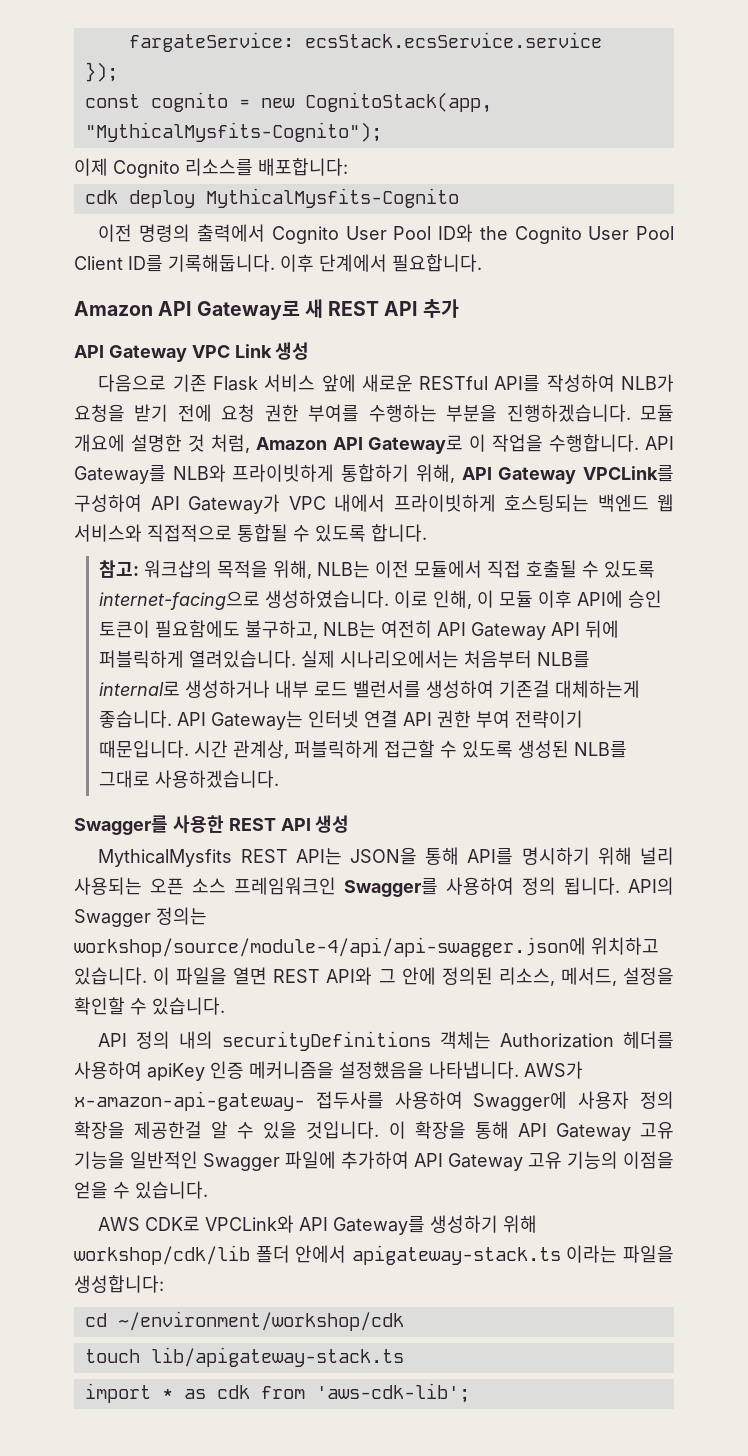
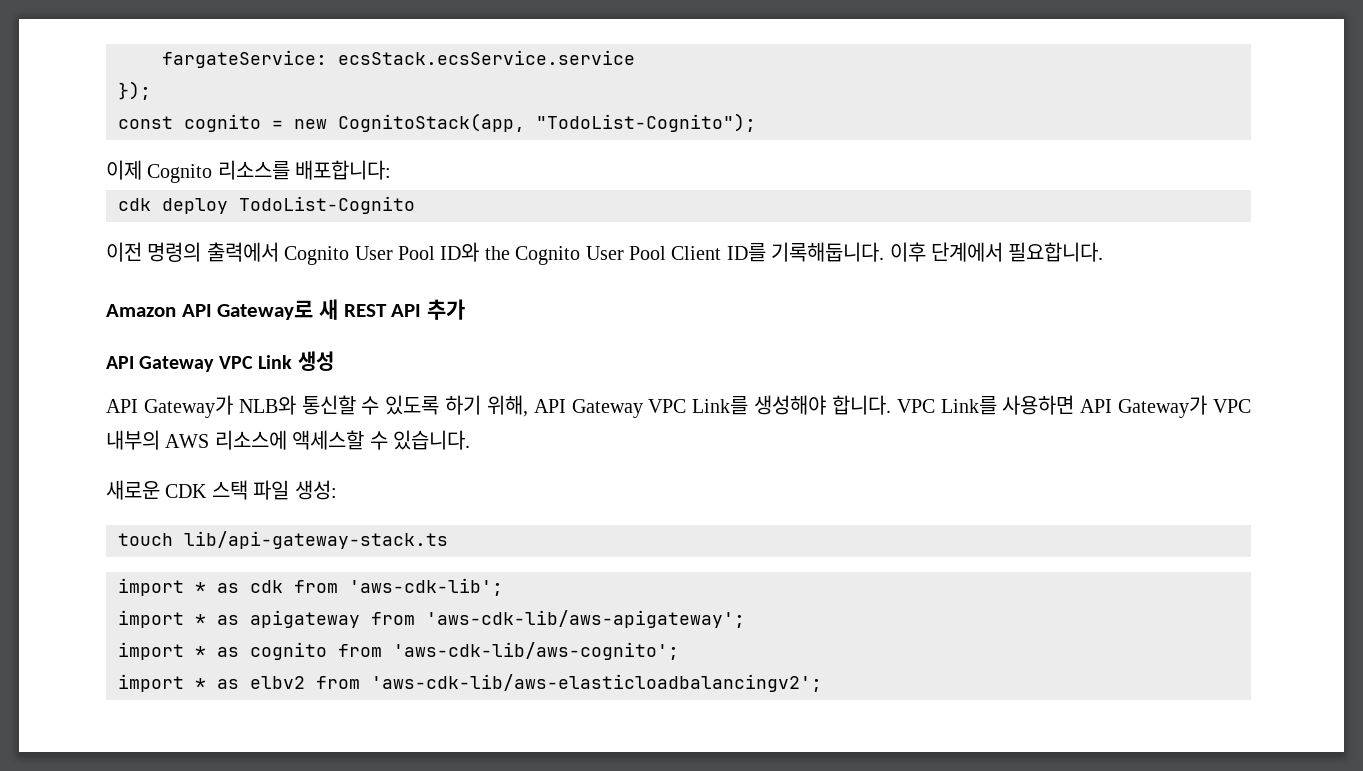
- const cognito = new CognitoStack(app, "MythicalMysfits-Cognito");
+ const cognito = new CognitoStack(app, "TodoList-Cognito");
- cdk deploy MythicalMysfits-Cognito
+ cdk deploy TodoList-Cognito
- 다음으로 기존 Flask 서비스 앞에 새로운 RESTful API를 작성하여 NLB가 요청을 받기 전에 요청 권한 부여를 수행하는 부분을 진행하겠습니다. 모듈 개요에 설명한 것 처럼, Amazon API Gateway로 이 작업을 수행합니다. API Gateway를 NLB와 프라이빗하게 통합하기 위해, API Gateway VPCLink를 구성하여 API Gateway가 VPC 내에서 프라이빗하게 호스팅되는 백엔드 웹 서비스와 직접적으로 통합될 수 있도록 합니다.
- 참고: 워크샵의 목적을 위해, NLB는 이전 모듈에서 직접 호출될 수 있도록 internet-facing으로 생성하였습니다. 이로 인해, 이 모듈 이후 API에 승인 토큰이 필요함에도 불구하고, NLB는 여전히 API Gateway API 뒤에 퍼블릭하게 열려있습니다. 실제 시나리오에서는 처음부터 NLB를 internal로 생성하거나 내부 로드 밸런서를 생성하여 기존걸 대체하는게 좋습니다. API Gateway는 인터넷 연결 API 권한 부여 전략이기 때문입니다. 시간 관계상, 퍼블릭하게 접근할 수 있도록 생성된 NLB를 그대로 사용하겠습니다.
- Swagger를 사용한 REST API 생성
- MythicalMysfits REST API는 JSON을 통해 API를 명시하기 위해 널리 사용되는 오픈 소스 프레임워크인 Swagger를 사용하여 정의 됩니다. API의 Swagger 정의는 workshop/source/module-4/api/api-swagger.json에 위치하고 있습니다. 이 파일을 열면 REST API와 그 안에 정의된 리소스, 메서드, 설정을 확인할 수 있습니다.
- API 정의 내의 securityDefinitions 객체는 Authorization 헤더를 사용하여 apiKey 인증 메커니즘을 설정했음을 나타냅니다. AWS가 x-amazon-api-gateway- 접두사를 사용하여 Swagger에 사용자 정의 확장을 제공한걸 알 수 있을 것입니다. 이 확장을 통해 API Gateway 고유 기능을 일반적인 Swagger 파일에 추가하여 API Gateway 고유 기능의 이점을 얻을 수 있습니다.
- AWS CDK로 VPCLink와 API Gateway를 생성하기 위해 workshop/cdk/lib 폴더 안에서 apigateway-stack.ts 이라는 파일을 생성합니다:
- cd ~/environment/workshop/cdk
+ API Gateway가 NLB와 통신할 수 있도록 하기 위해, API Gateway VPC Link를 생성해야 합니다. VPC Link를 사용하면 API Gateway가 VPC 내부의 AWS 리소스에 액세스할 수 있습니다.
+ 새로운 CDK 스택 파일 생성:
- touch lib/apigateway-stack.ts
+ touch lib/api-gateway-stack.ts
+ import * as apigateway from 'aws-cdk-lib/aws-apigateway';
+ import * as cognito from 'aws-cdk-lib/aws-cognito';
+ import * as elbv2 from 'aws-cdk-lib/aws-elasticloadbalancingv2';

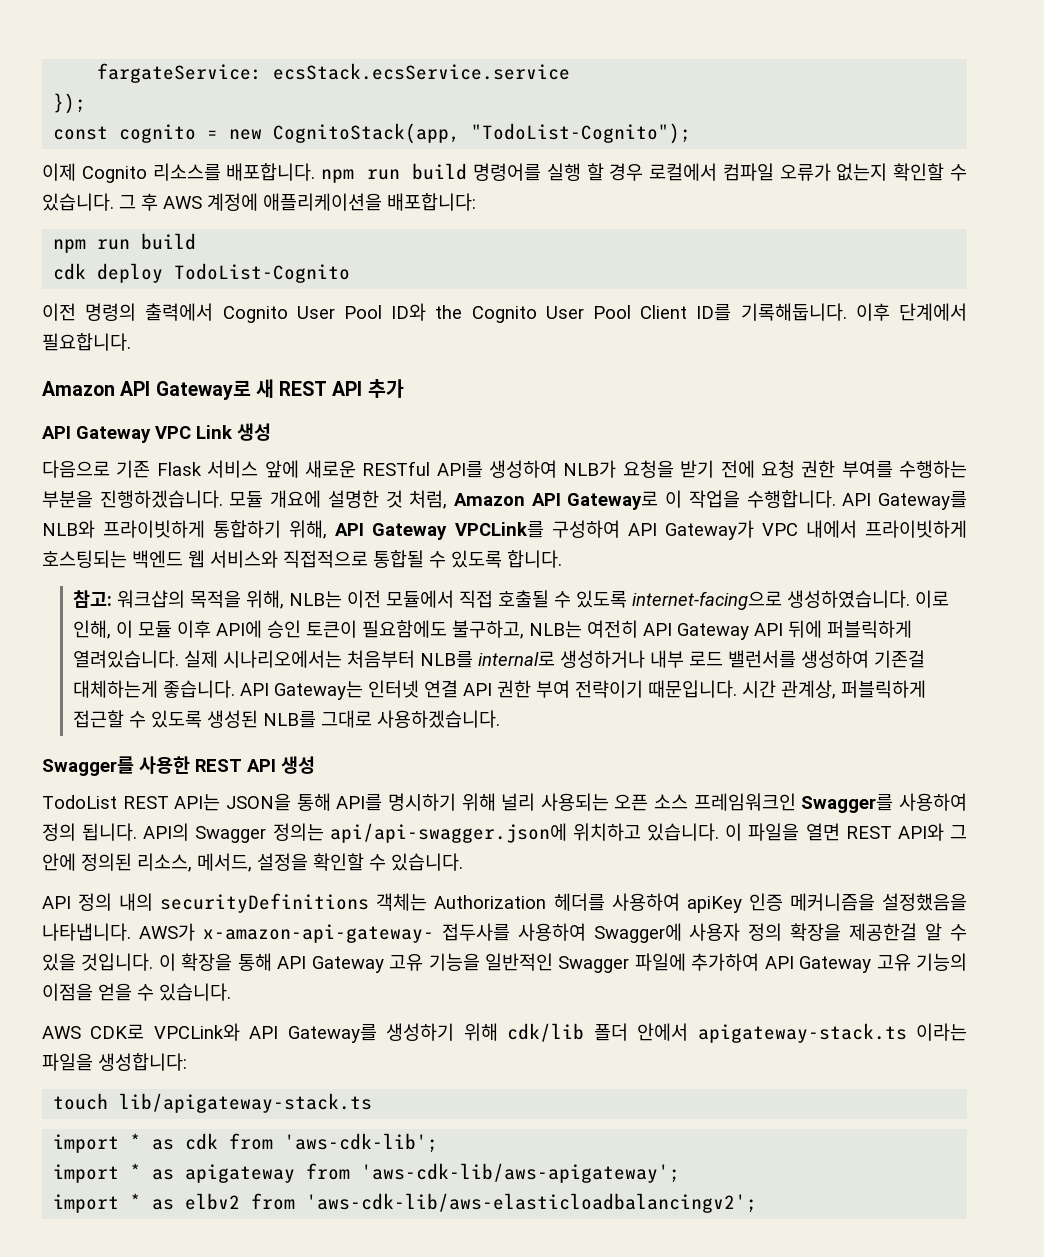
- 이제 Cognito 리소스를 배포합니다:
+ 이제 Cognito 리소스를 배포합니다. npm run build 명령어를 실행 할 경우 로컬에서 컴파일 오류가 없는지 확인할 수 있습니다. 그 후 AWS 계정에 애플리케이션을 배포합니다:
+ npm run build
- API Gateway가 NLB와 통신할 수 있도록 하기 위해, API Gateway VPC Link를 생성해야 합니다. VPC Link를 사용하면 API Gateway가 VPC 내부의 AWS 리소스에 액세스할 수 있습니다.
- 새로운 CDK 스택 파일 생성:
+ 다음으로 기존 Flask 서비스 앞에 새로운 RESTful API를 생성하여 NLB가 요청을 받기 전에 요청 권한 부여를 수행하는 부분을 진행하겠습니다. 모듈 개요에 설명한 것 처럼, Amazon API Gateway로 이 작업을 수행합니다. API Gateway를 NLB와 프라이빗하게 통합하기 위해, API Gateway VPCLink를 구성하여 API Gateway가 VPC 내에서 프라이빗하게 호스팅되는 백엔드 웹 서비스와 직접적으로 통합될 수 있도록 합니다.
+ 참고: 워크샵의 목적을 위해, NLB는 이전 모듈에서 직접 호출될 수 있도록 internet-facing으로 생성하였습니다. 이로 인해, 이 모듈 이후 API에 승인 토큰이 필요함에도 불구하고, NLB는 여전히 API Gateway API 뒤에 퍼블릭하게 열려있습니다. 실제 시나리오에서는 처음부터 NLB를 internal로 생성하거나 내부 로드 밸런서를 생성하여 기존걸 대체하는게 좋습니다. API Gateway는 인터넷 연결 API 권한 부여 전략이기 때문입니다. 시간 관계상, 퍼블릭하게 접근할 수 있도록 생성된 NLB를 그대로 사용하겠습니다.
+ Swagger를 사용한 REST API 생성
+ TodoList REST API는 JSON을 통해 API를 명시하기 위해 널리 사용되는 오픈 소스 프레임워크인 Swagger를 사용하여 정의 됩니다. API의 Swagger 정의는 api/api-swagger.json에 위치하고 있습니다. 이 파일을 열면 REST API와 그 안에 정의된 리소스, 메서드, 설정을 확인할 수 있습니다.
+ API 정의 내의 securityDefinitions 객체는 Authorization 헤더를 사용하여 apiKey 인증 메커니즘을 설정했음을 나타냅니다. AWS가 x-amazon-api-gateway- 접두사를 사용하여 Swagger에 사용자 정의 확장을 제공한걸 알 수 있을 것입니다. 이 확장을 통해 API Gateway 고유 기능을 일반적인 Swagger 파일에 추가하여 API Gateway 고유 기능의 이점을 얻을 수 있습니다.
+ AWS CDK로 VPCLink와 API Gateway를 생성하기 위해 cdk/lib 폴더 안에서 apigateway-stack.ts 이라는 파일을 생성합니다:
- touch lib/api-gateway-stack.ts
+ touch lib/apigateway-stack.ts
- import * as cognito from 'aws-cdk-lib/aws-cognito';

